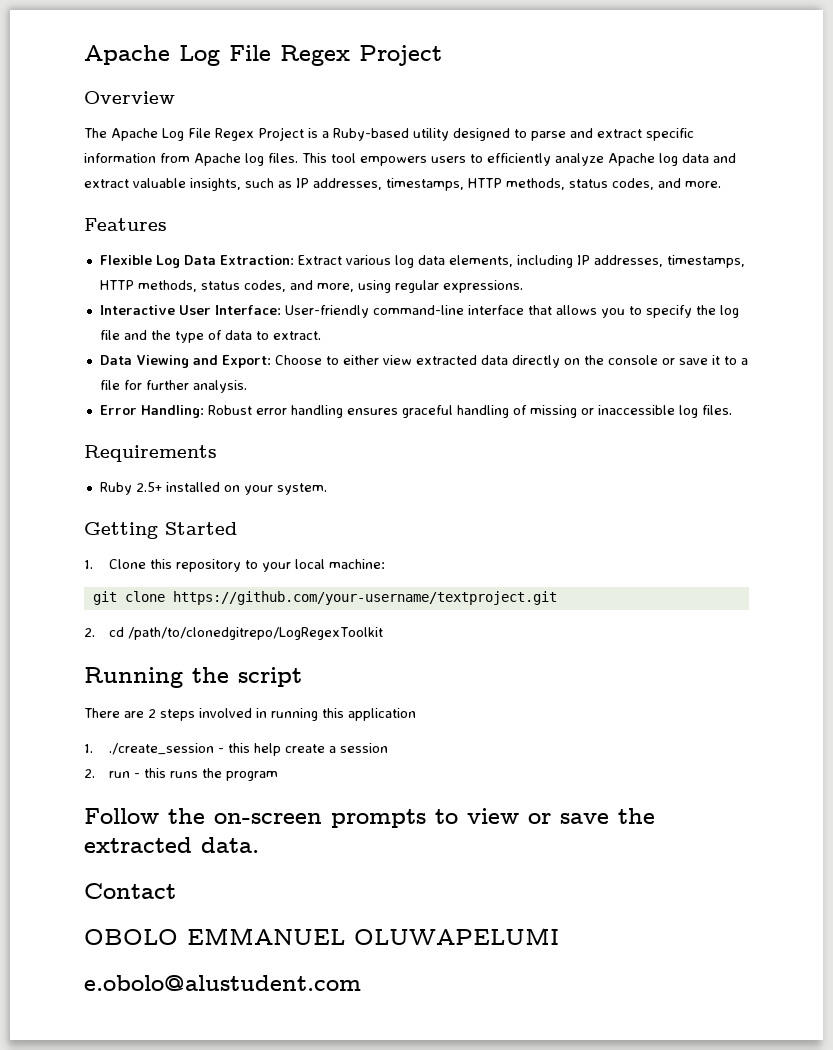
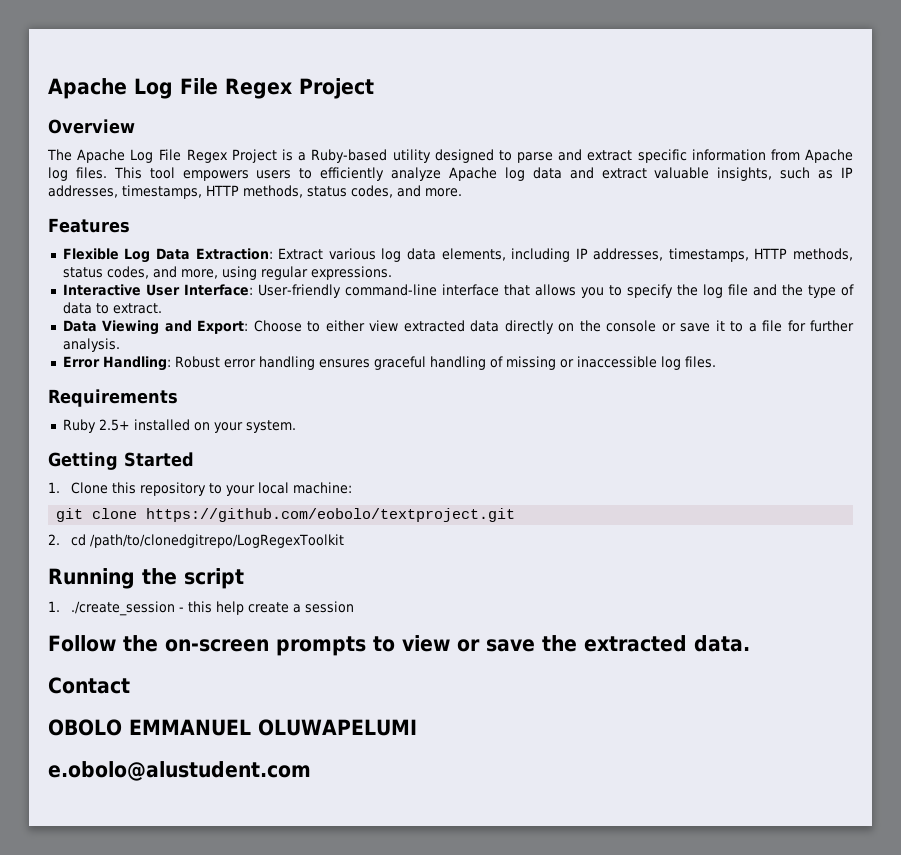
- git clone https://github.com/your-username/textproject.git
+ git clone https://github.com/eobolo/textproject.git
- There are 2 steps involved in running this application
- 2. run - this runs the program

